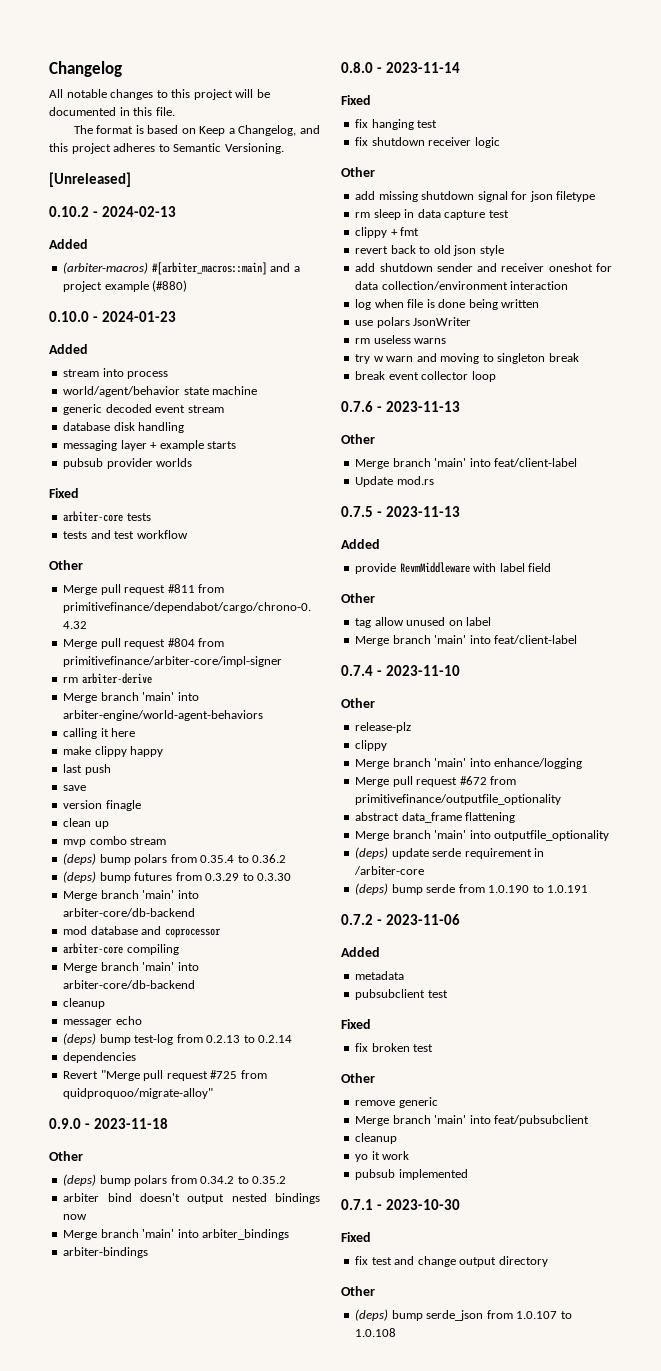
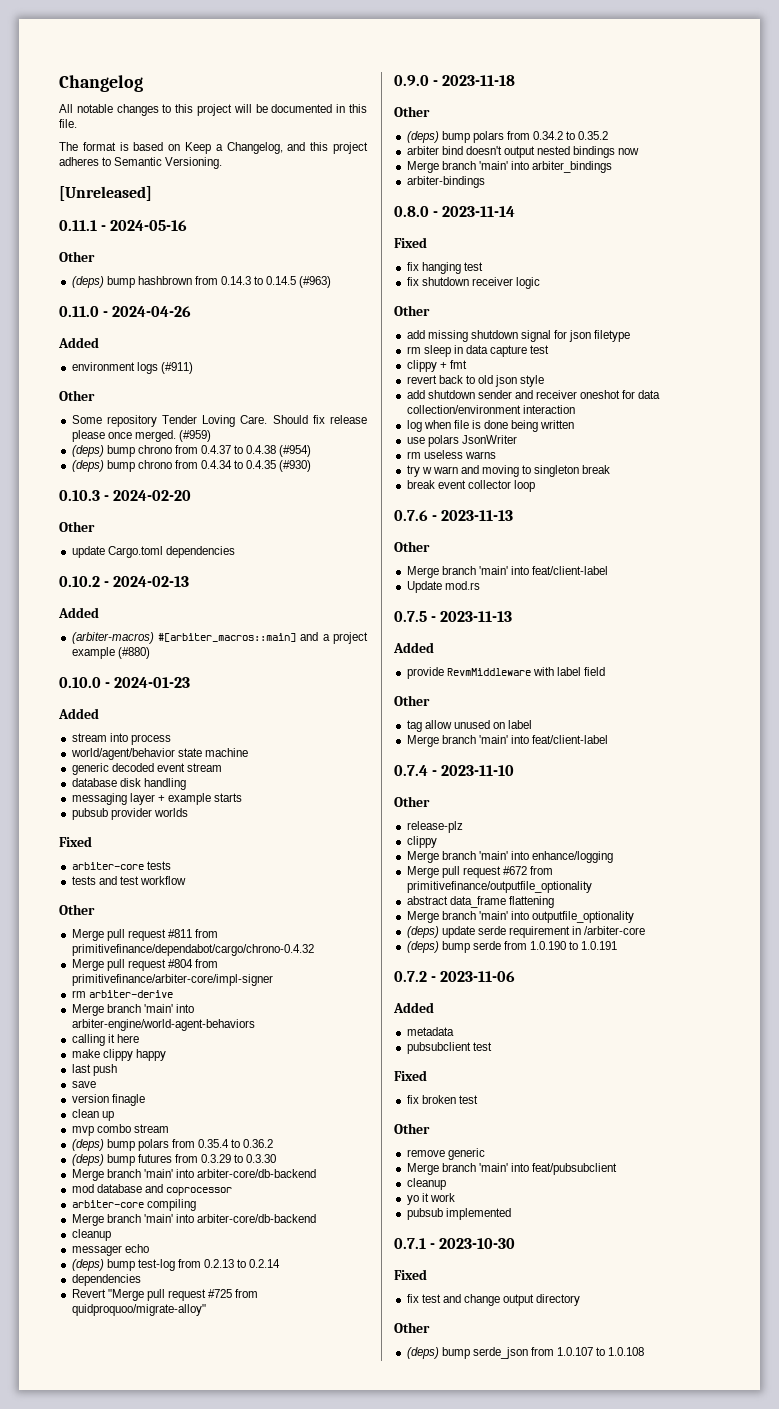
+ 0.11.1 - 2024-05-16
+ Other
+ (deps) bump hashbrown from 0.14.3 to 0.14.5 (#963)
+ 0.11.0 - 2024-04-26
+ Added
+ environment logs (#911)
+ Other
+ Some repository Tender Loving Care. Should fix release please once merged. (#959)
+ (deps) bump chrono from 0.4.37 to 0.4.38 (#954)
+ (deps) bump chrono from 0.4.34 to 0.4.35 (#930)
+ 0.10.3 - 2024-02-20
+ Other
+ update Cargo.toml dependencies

